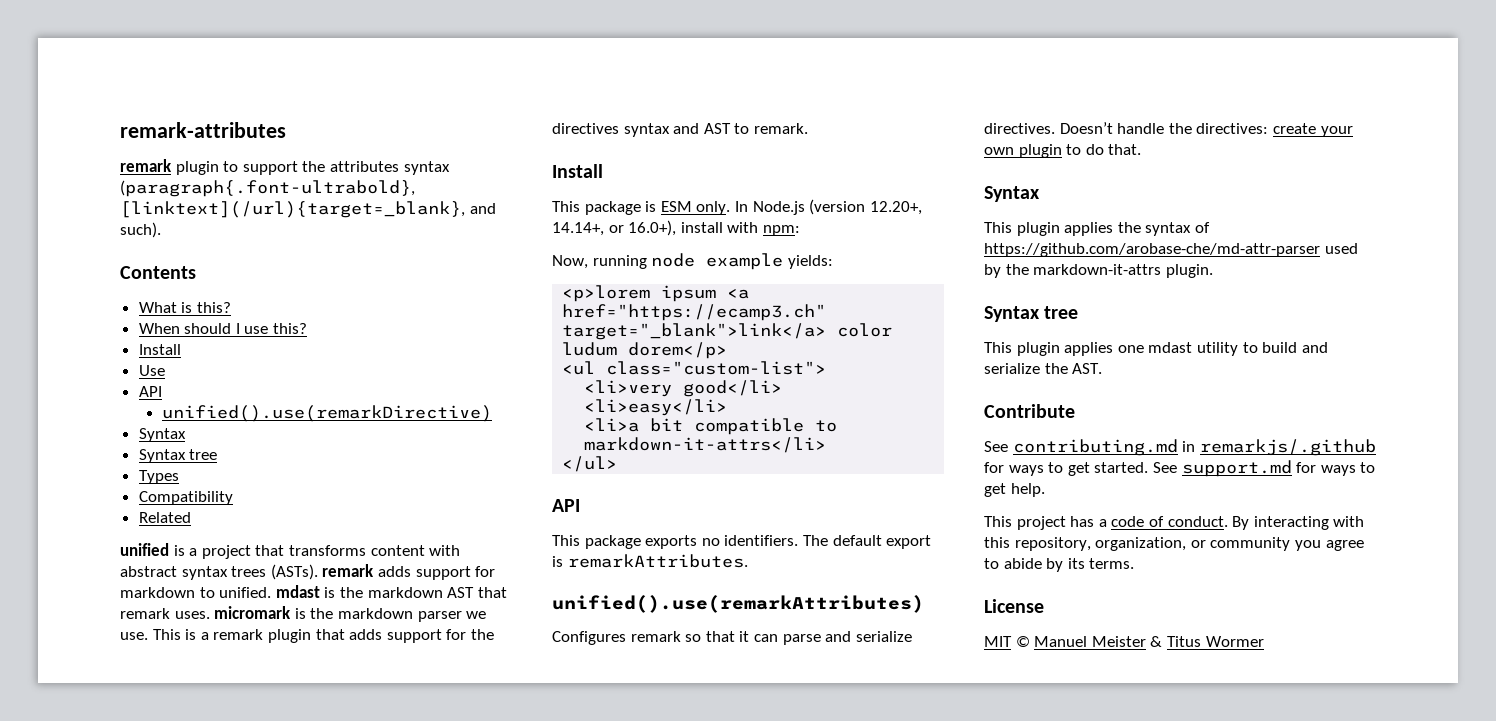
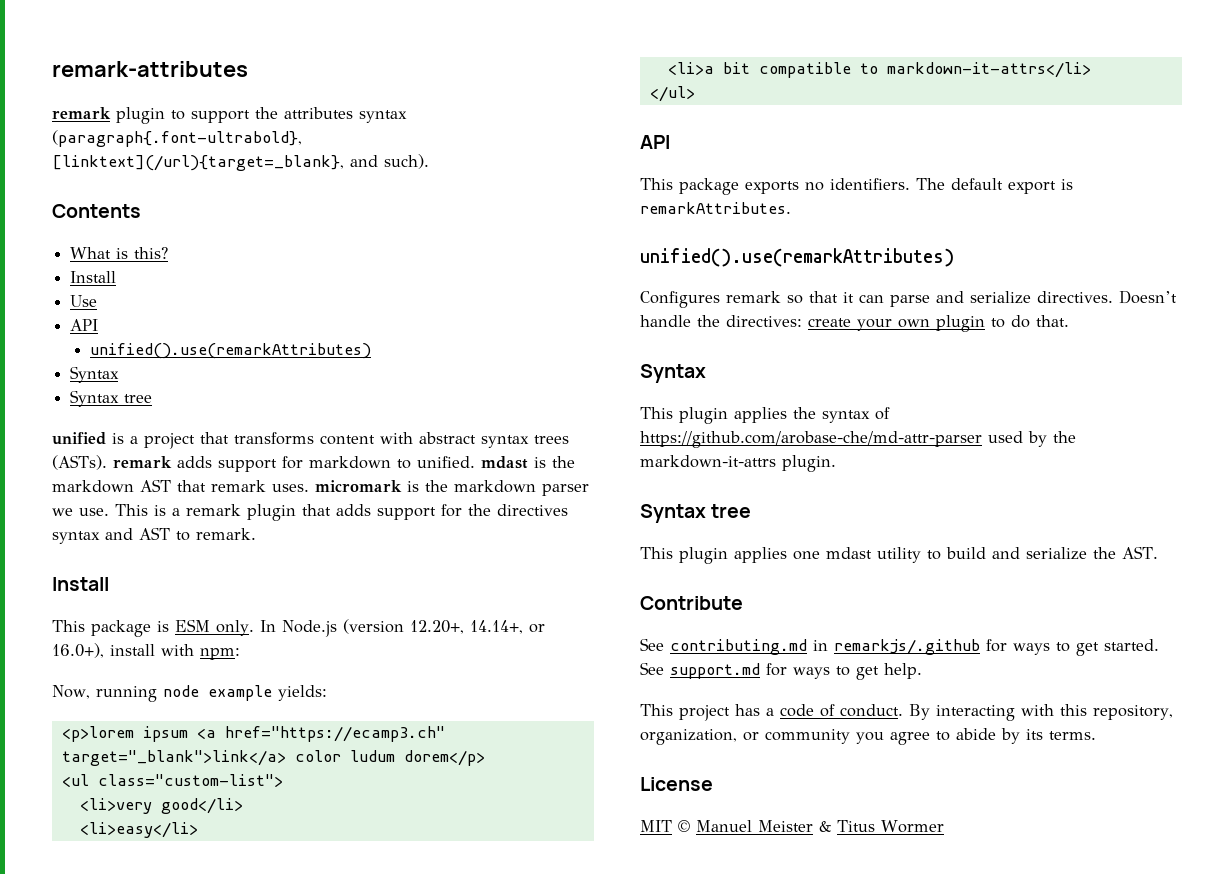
- When should I use this?
  Use
  API
- unified().use(remarkDirective)
+ unified().use(remarkAttributes)
- Types
- Compatibility
- Related

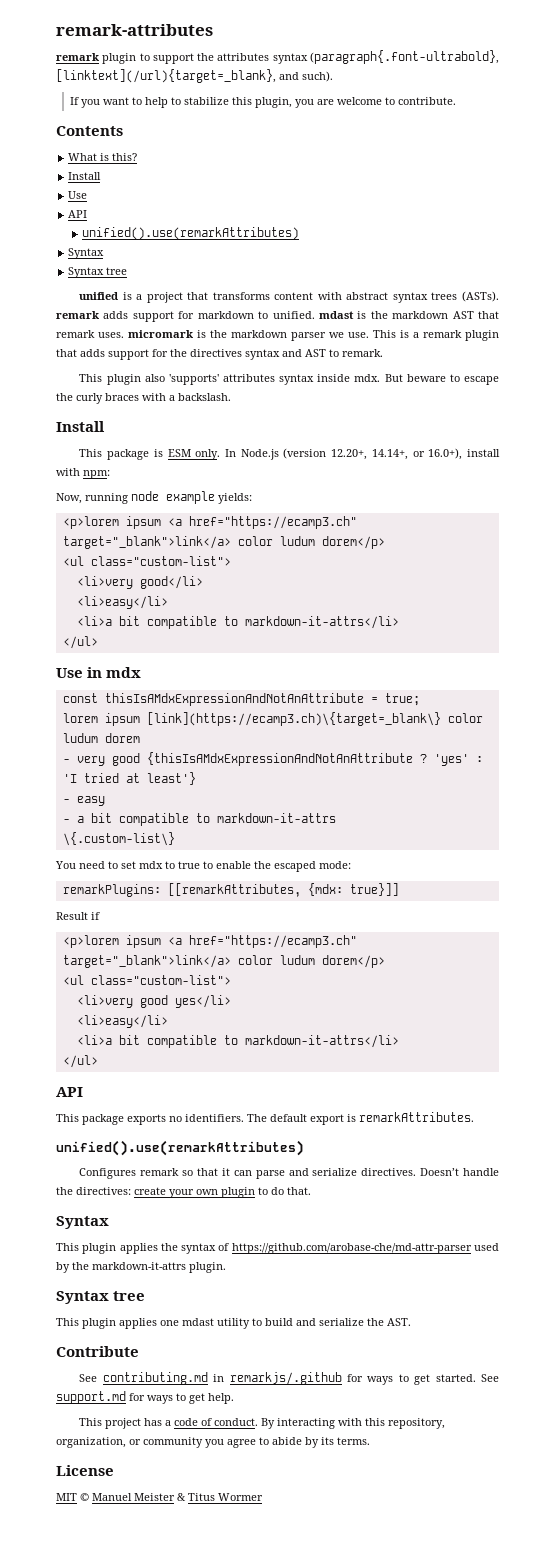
+ If you want to help to stabilize this plugin, you are welcome to contribute.
+ This plugin also 'supports' attributes syntax inside mdx. But beware to escape the curly braces with a backslash.
+ Use in mdx
+ const thisIsAMdxExpressionAndNotAnAttribute = true;
+ lorem ipsum [link](https://ecamp3.ch)\{target=_blank\} color ludum dorem
+ - very good {thisIsAMdxExpressionAndNotAnAttribute ? 'yes' : 'I tried at least'}
+ - easy
+ - a bit compatible to markdown-it-attrs
+ \{.custom-list\}
+ You need to set mdx to true to enable the escaped mode:
+ remarkPlugins: [[remarkAttributes, {mdx: true}]]
+ Result if
+ <p>lorem ipsum <a href="https://ecamp3.ch" target="_blank">link</a> color ludum dorem</p>
+ <ul class="custom-list">
+ <li>very good yes</li>
+ <li>easy</li>
+ <li>a bit compatible to markdown-it-attrs</li>
+ </ul>

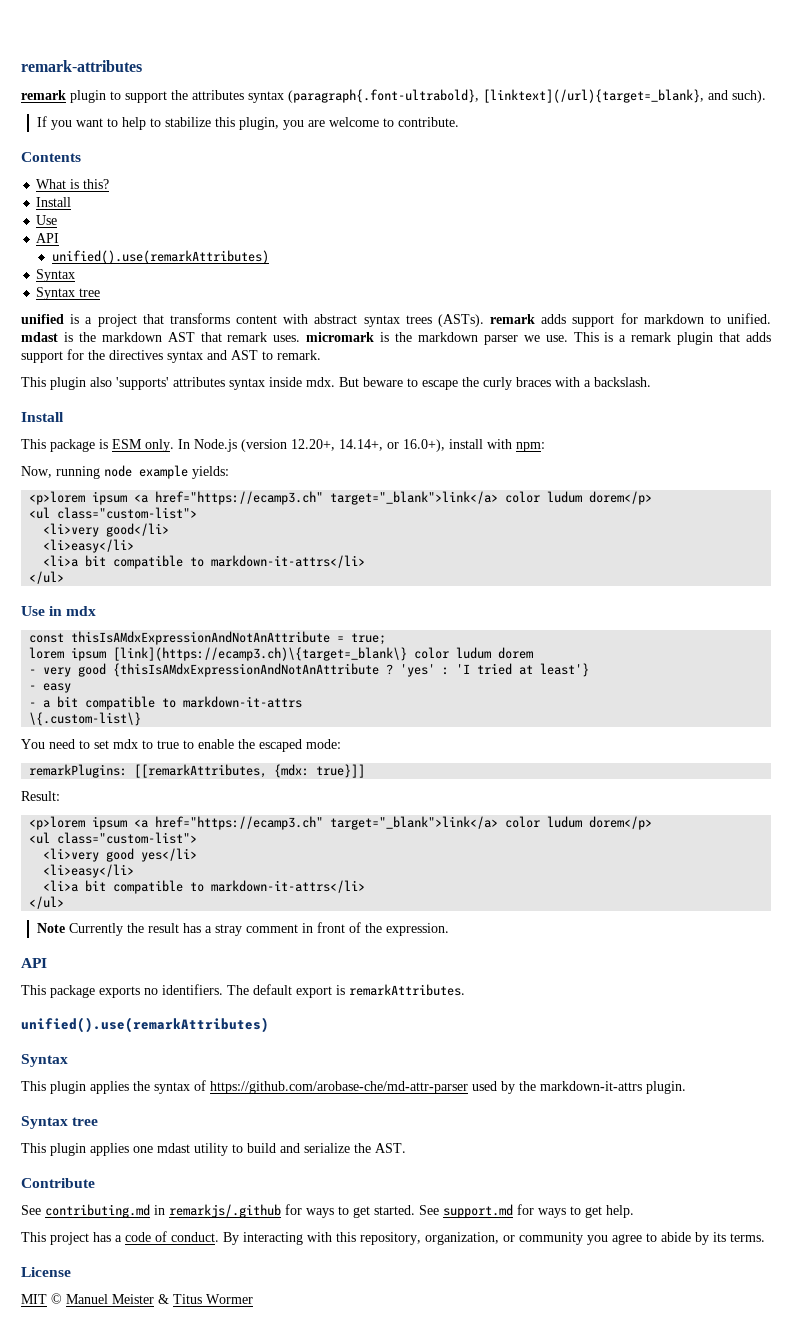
- Result if
+ Result:
+ Note Currently the result has a stray comment in front of the expression.
- Configures remark so that it can parse and serialize directives. Doesn’t handle the directives: create your own plugin to do that.

